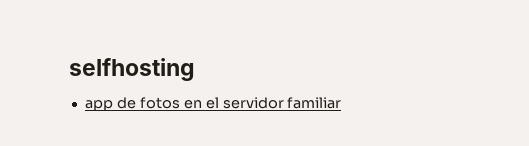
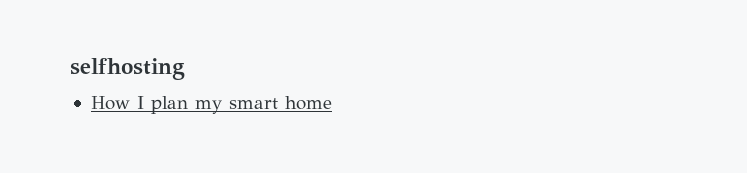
- app de fotos en el servidor familiar
+ How I plan my smart home

